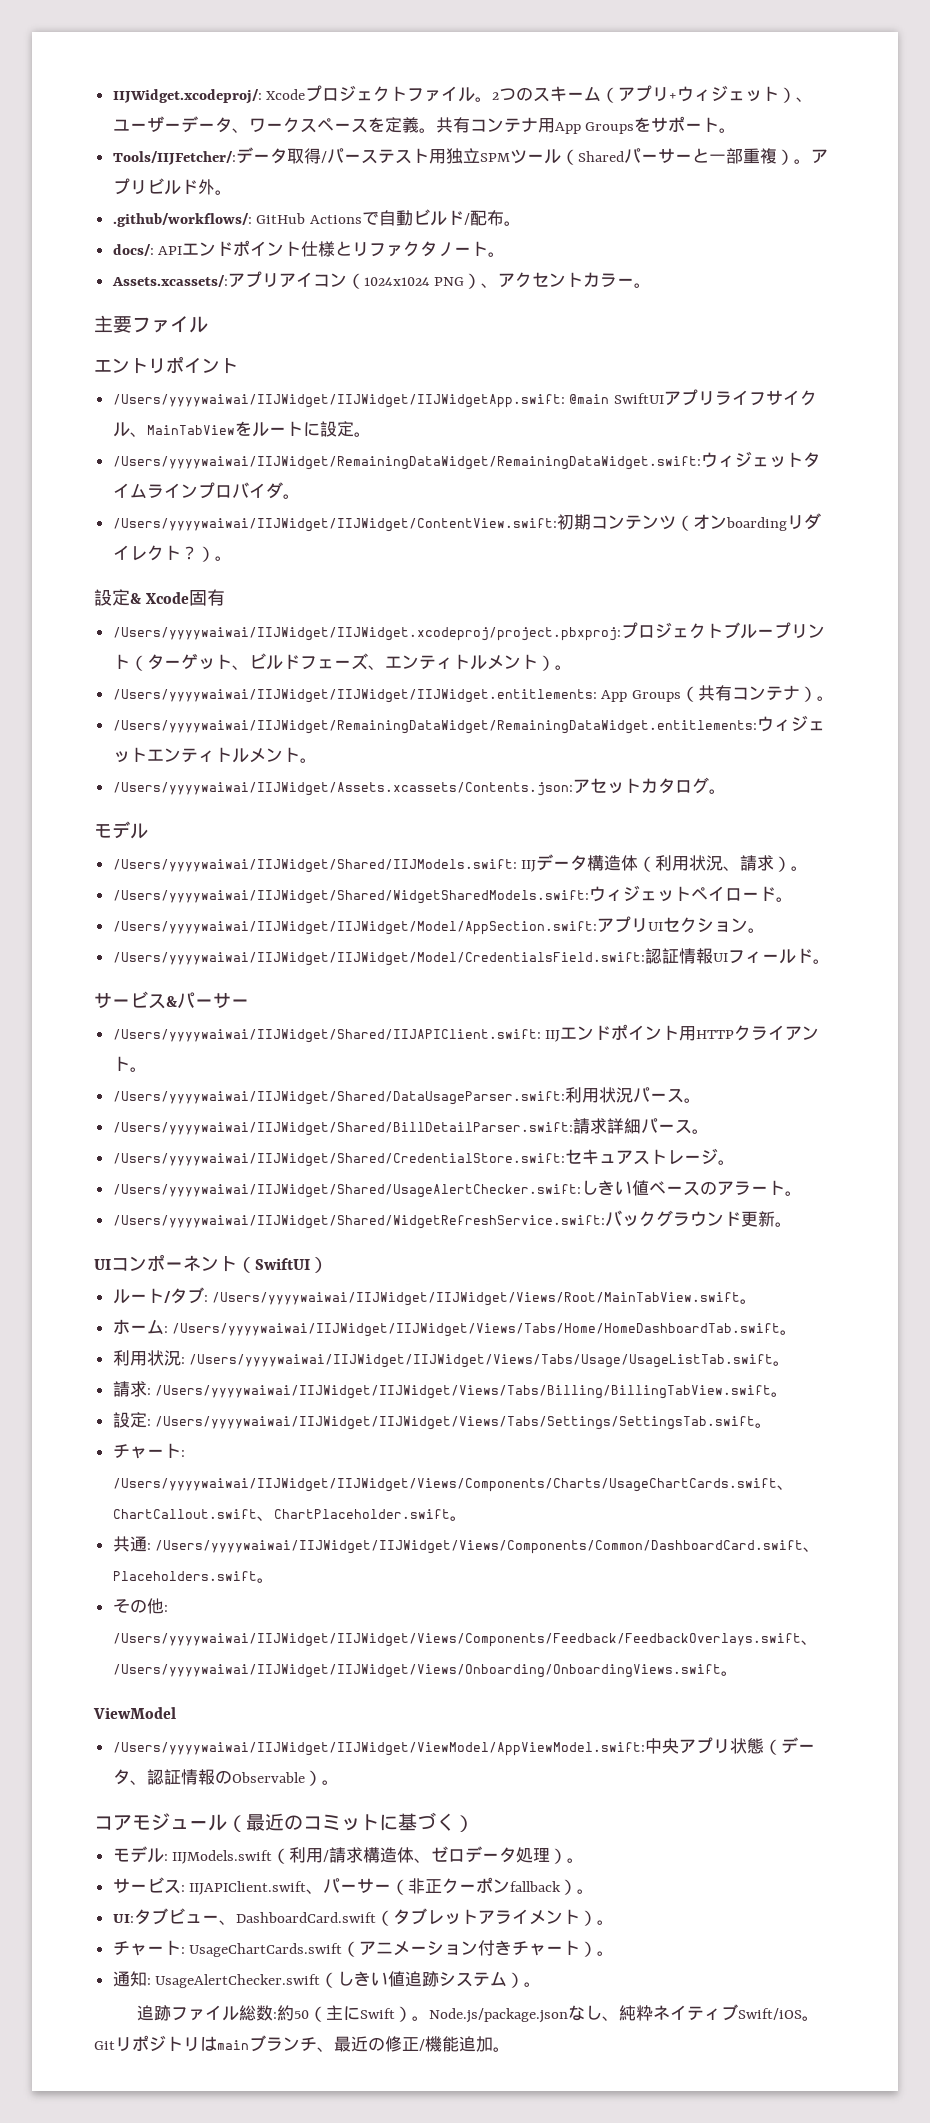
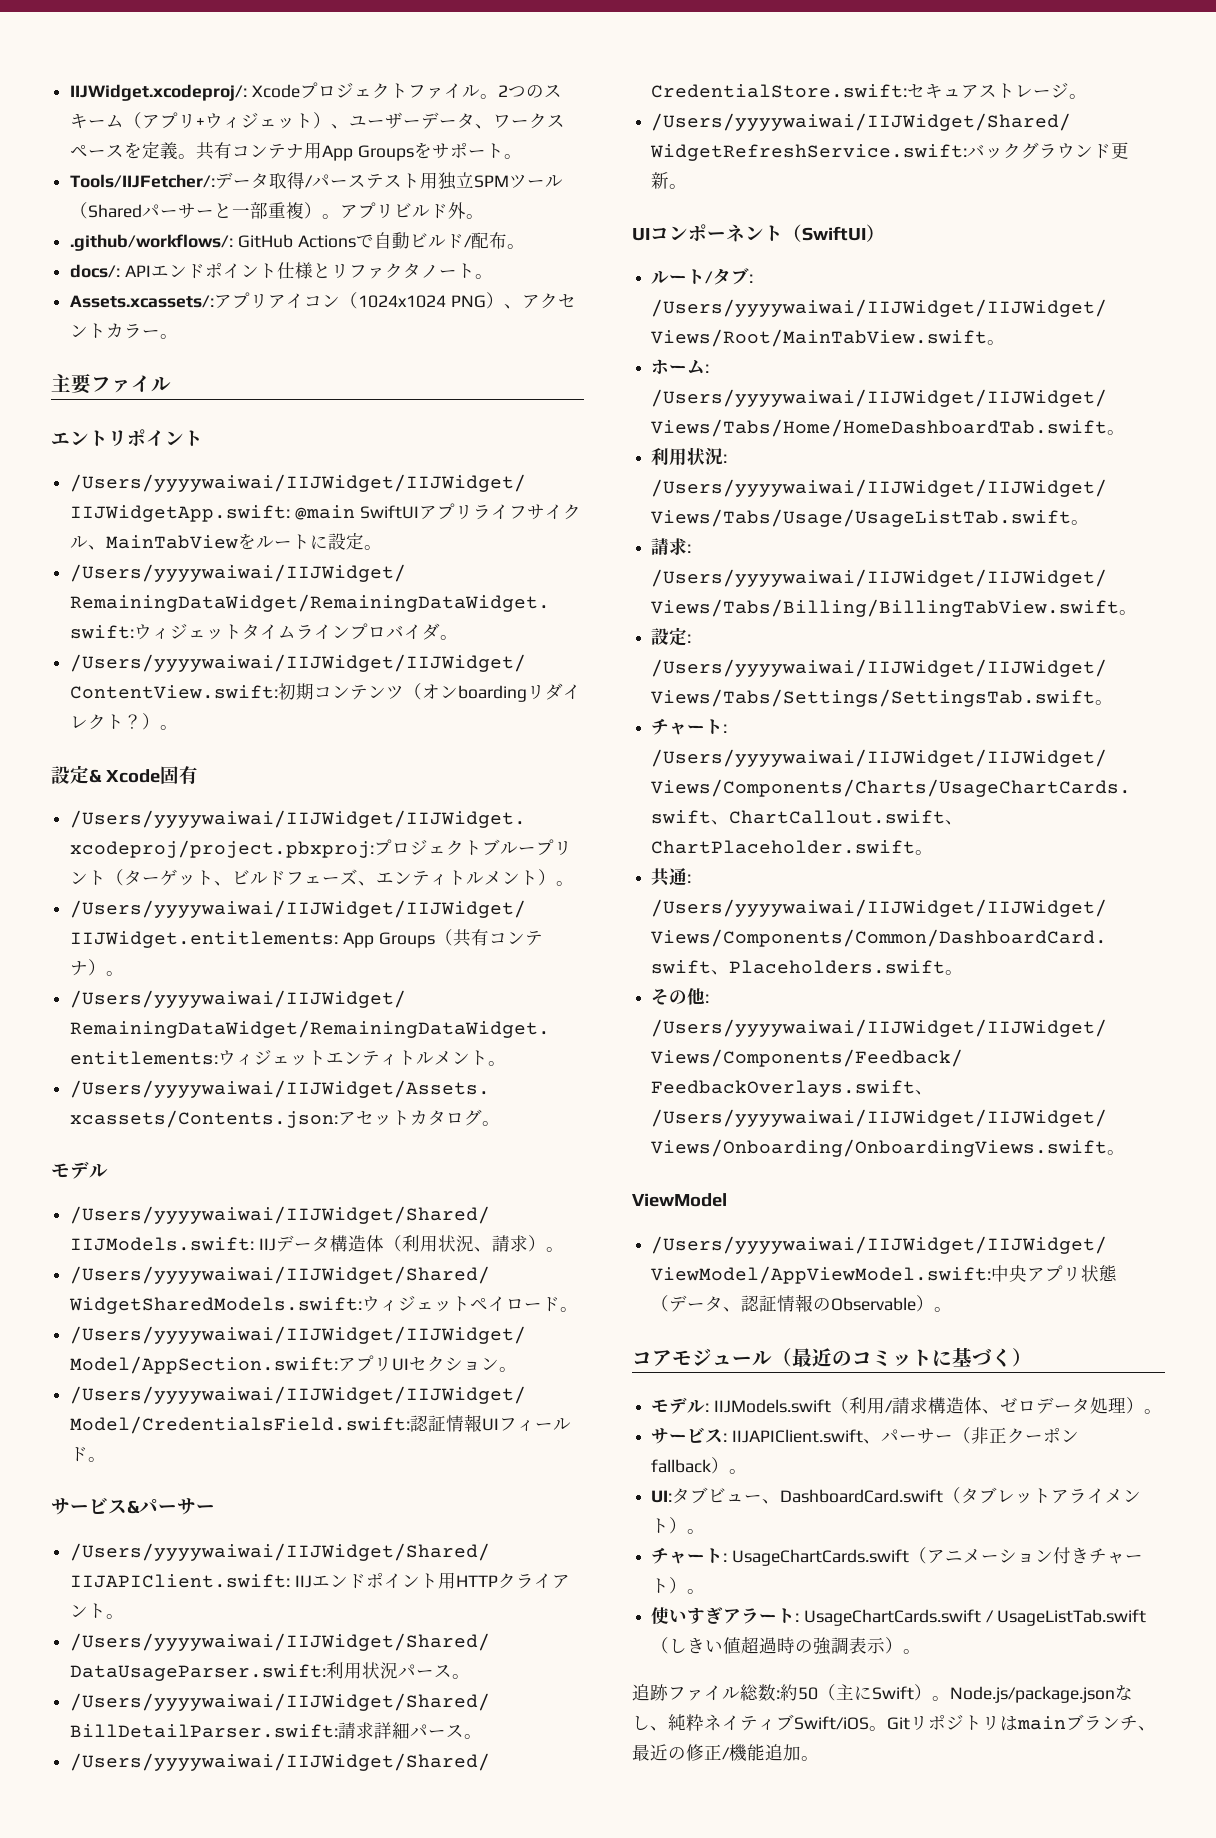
- /Users/yyyywaiwai/IIJWidget/Shared/UsageAlertChecker.swift:しきい値ベースのアラート。
- 通知: UsageAlertChecker.swift（しきい値追跡システム）。
+ 使いすぎアラート: UsageChartCards.swift / UsageListTab.swift（しきい値超過時の強調表示）。

